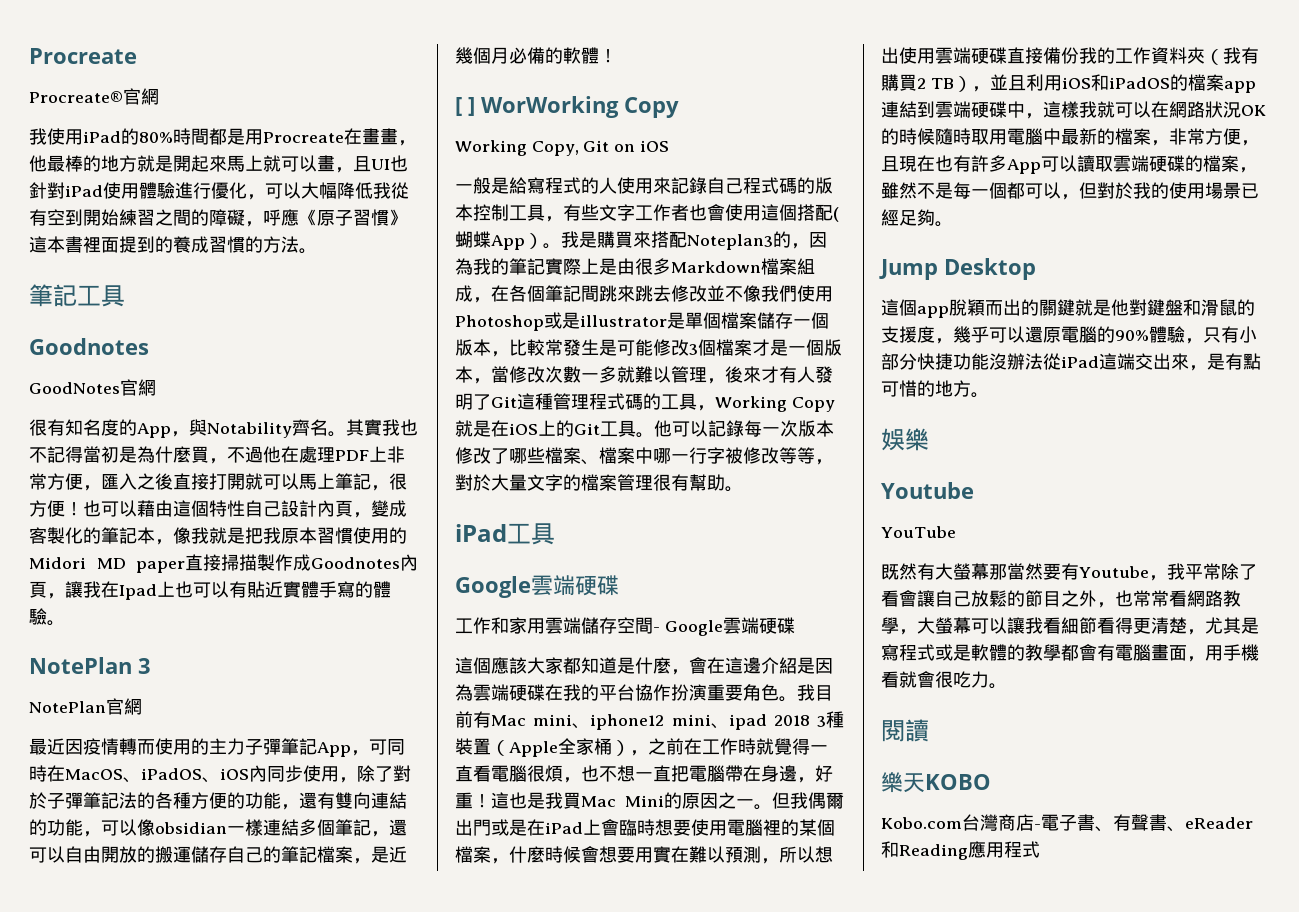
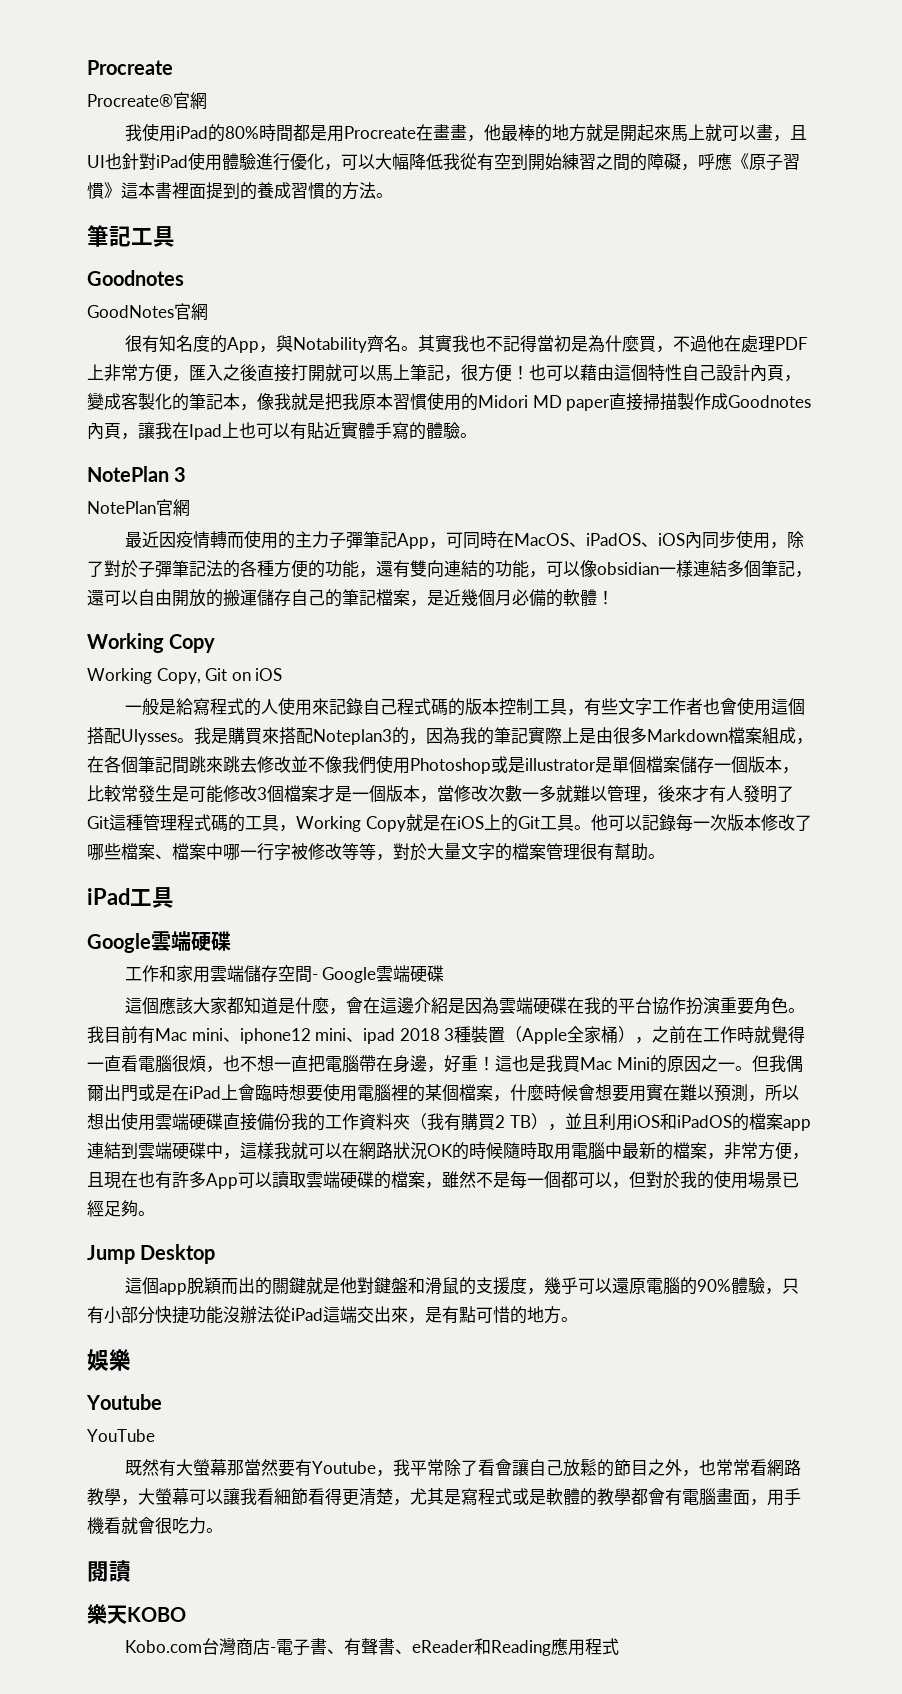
  最近因疫情轉而使用的主力子彈筆記App，可同時在MacOS、iPadOS、iOS內同步使用，除了對於子彈筆記法的各種方便的功能，還有雙向連結的功能，可以像obsidian一樣連結多個筆記，還可以自由開放的搬運儲存自己的筆記檔案，是近幾個月必備的軟體！
- [ ] WorWorking Copy
+ Working Copy
- 一般是給寫程式的人使用來記錄自己程式碼的版本控制工具，有些文字工作者也會使用這個搭配(蝴蝶App）。
+ 一般是給寫程式的人使用來記錄自己程式碼的版本控制工具，有些文字工作者也會使用這個搭配Ulysses。

